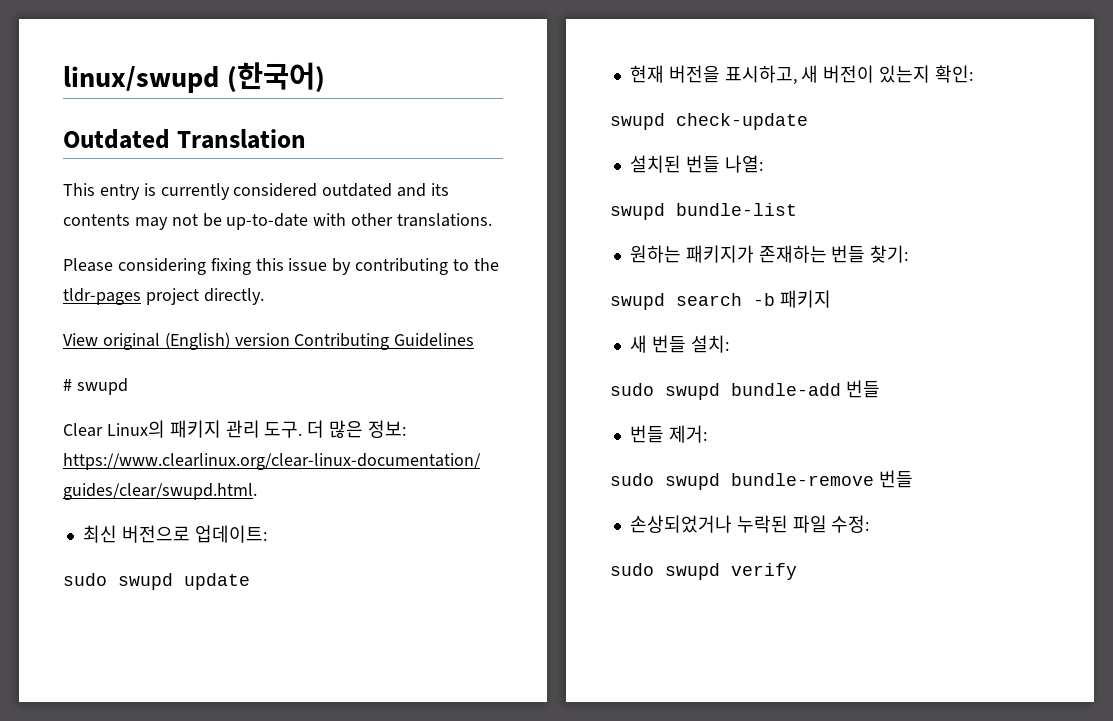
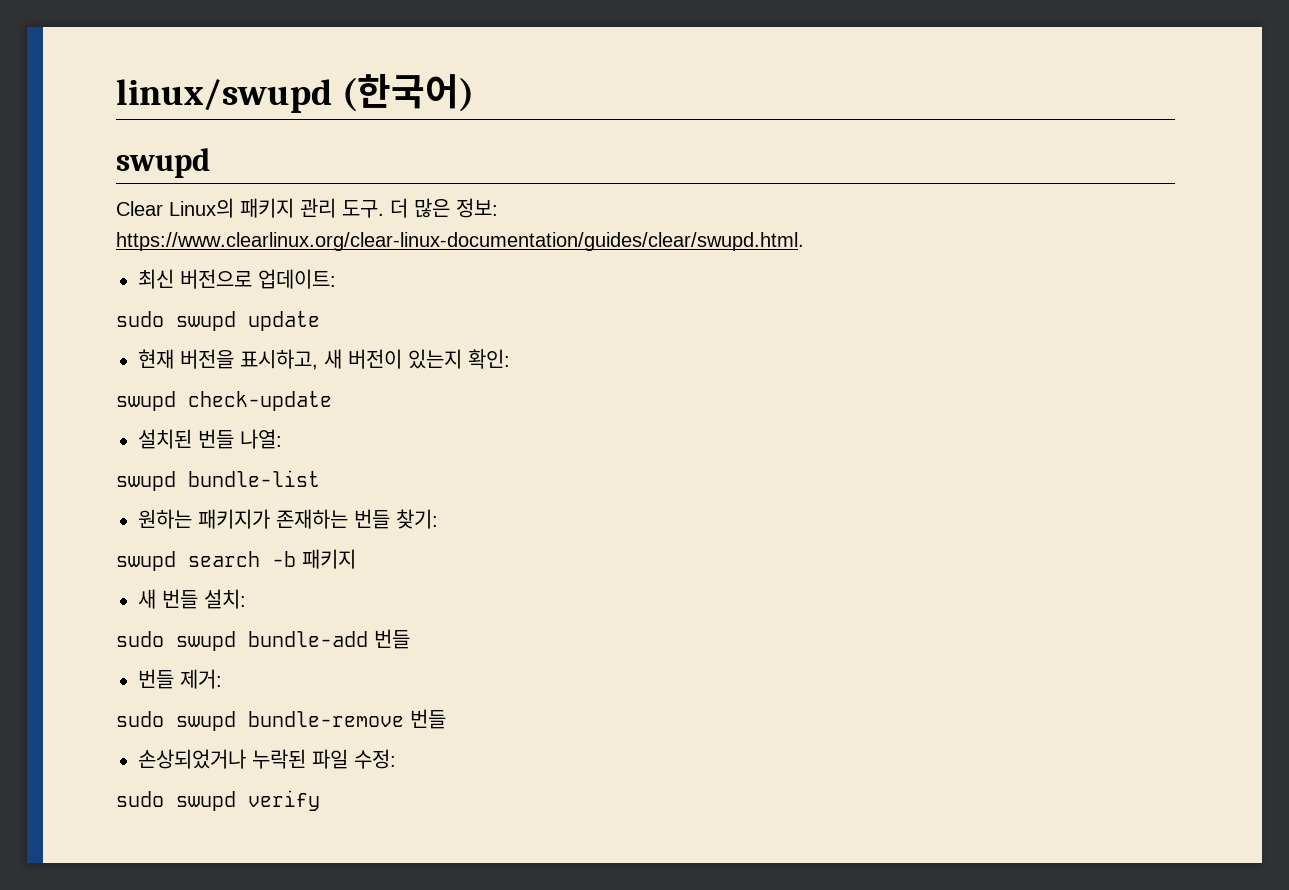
  linux/swupd (한국어)
- Outdated Translation
- This entry is currently considered outdated and its contents may not be up-to-date with other translations.
- Please considering fixing this issue by contributing to the tldr-pages project directly.
- View original (English) version Contributing Guidelines
- # swupd
+ swupd

